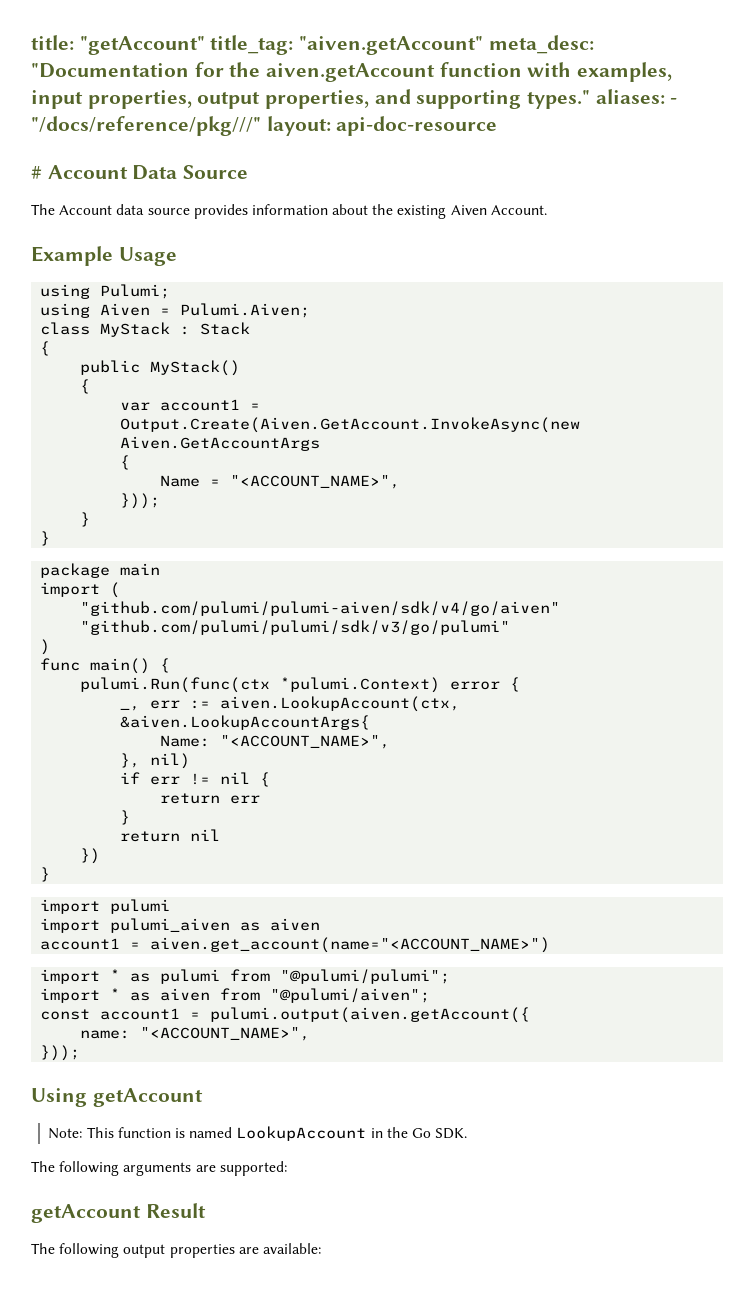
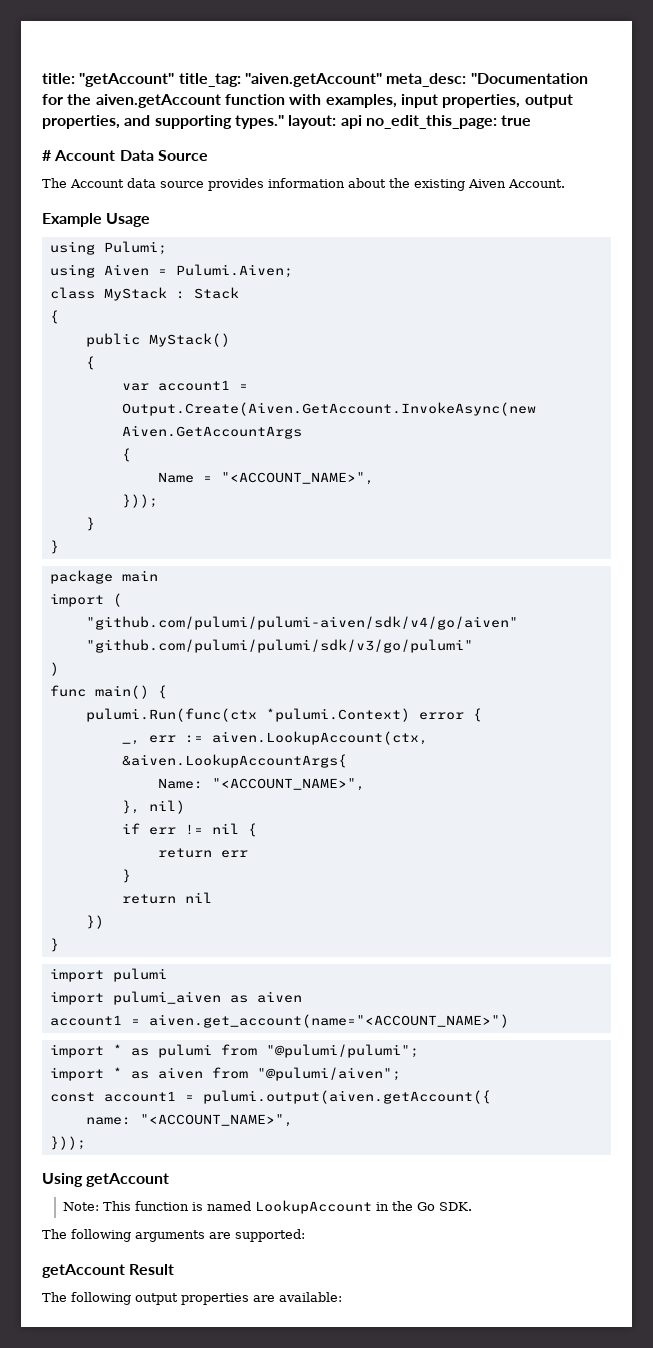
- title: "getAccount" title_tag: "aiven.getAccount" meta_desc: "Documentation for the aiven.getAccount function with examples, input properties, output properties, and supporting types." aliases: - "/docs/reference/pkg///" layout: api-doc-resource
+ title: "getAccount" title_tag: "aiven.getAccount" meta_desc: "Documentation for the aiven.getAccount function with examples, input properties, output properties, and supporting types." layout: api no_edit_this_page: true

